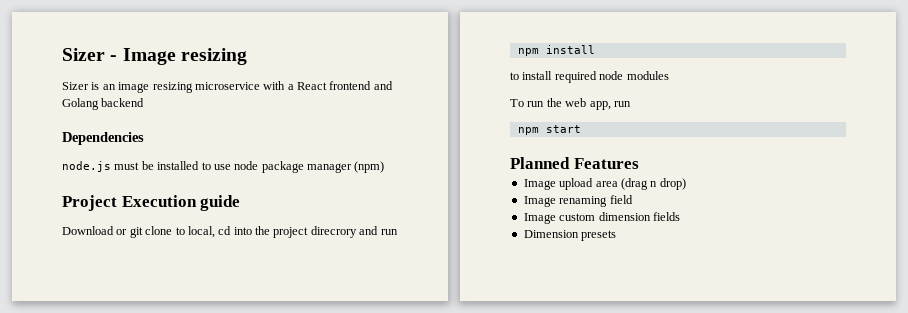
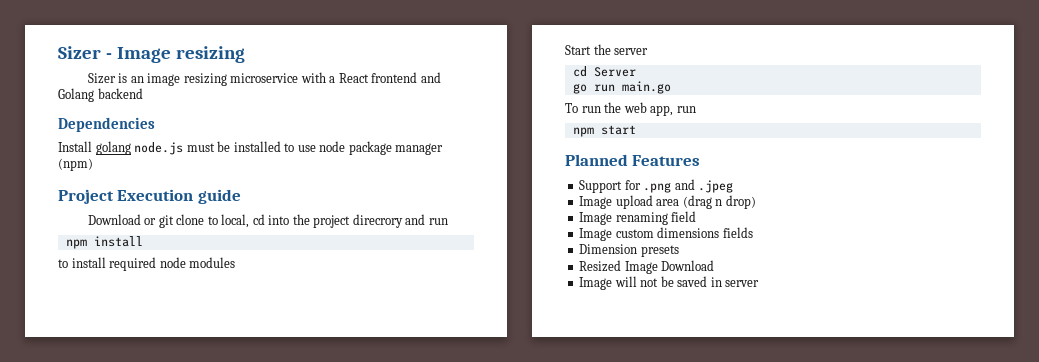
- node.js must be installed to use node package manager (npm)
+ Install golang node.js must be installed to use node package manager (npm)
+ Start the server
+ cd Server
+ go run main.go
+ Support for .png and .jpeg
- Image custom dimension fields
+ Image custom dimensions fields
+ Resized Image Download
+ Image will not be saved in server

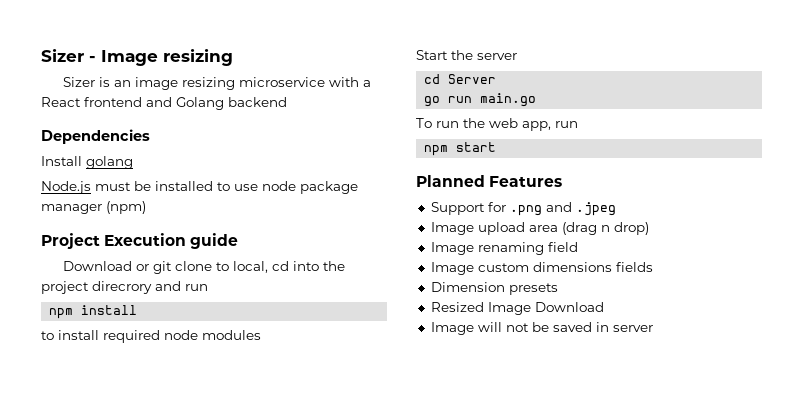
- Install golang node.js must be installed to use node package manager (npm)
+ Install golang
+ Node.js must be installed to use node package manager (npm)

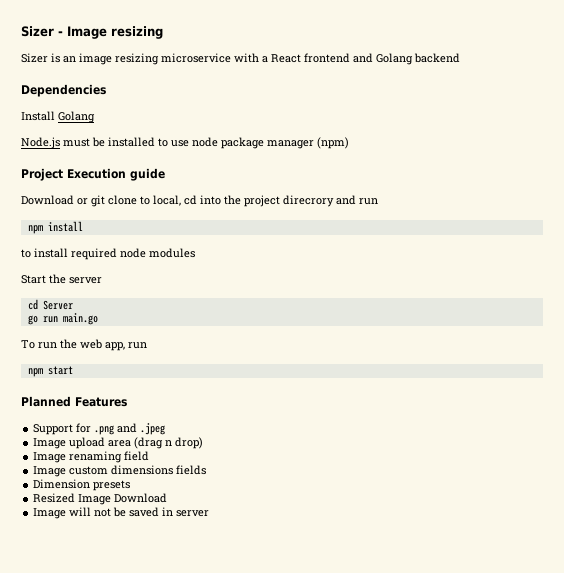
- Install golang
+ Install Golang

